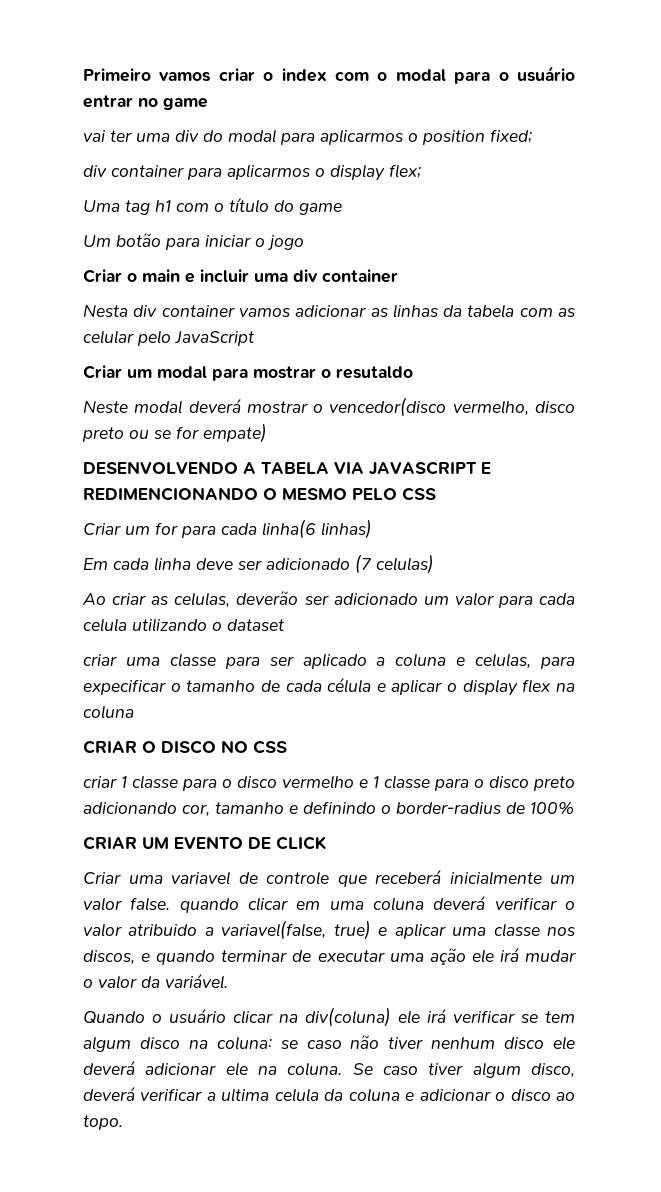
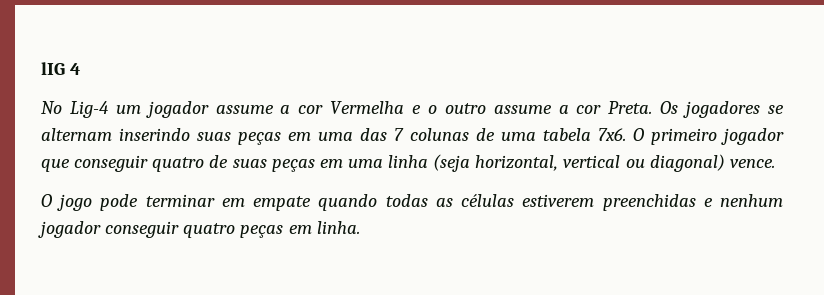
- Primeiro vamos criar o index com o modal para o usuário entrar no game
- vai ter uma div do modal para aplicarmos o position fixed;
- div container para aplicarmos o display flex;
- Uma tag h1 com o título do game
- Um botão para iniciar o jogo
- Criar o main e incluir uma div container
- Nesta div container vamos adicionar as linhas da tabela com as celular pelo JavaScript
- Criar um modal para mostrar o resutaldo
- Neste modal deverá mostrar o vencedor(disco vermelho, disco preto ou se for empate)
- DESENVOLVENDO A TABELA VIA JAVASCRIPT E REDIMENCIONANDO O MESMO PELO CSS
- Criar um for para cada linha(6 linhas)
- Em cada linha deve ser adicionado (7 celulas)
- Ao criar as celulas, deverão ser adicionado um valor para cada celula utilizando o dataset
- criar uma classe para ser aplicado a coluna e celulas, para expecificar o tamanho de cada célula e aplicar o display flex na coluna
- CRIAR O DISCO NO CSS
- criar 1 classe para o disco vermelho e 1 classe para o disco preto adicionando cor, tamanho e definindo o border-radius de 100%
- CRIAR UM EVENTO DE CLICK
- Criar uma variavel de controle que receberá inicialmente um valor false. quando clicar em uma coluna deverá verificar o valor atribuido a variavel(false, true) e aplicar uma classe nos discos, e quando terminar de executar uma ação ele irá mudar o valor da variável.
- Quando o usuário clicar na div(coluna) ele irá verificar se tem algum disco na coluna: se caso não tiver nenhum disco ele deverá adicionar ele na coluna. Se caso tiver algum disco, deverá verificar a ultima celula da coluna e adicionar o disco ao topo.
+ lIG 4
+ No Lig-4 um jogador assume a cor Vermelha e o outro assume a cor Preta. Os jogadores se alternam inserindo suas peças em uma das 7 colunas de uma tabela 7x6. O primeiro jogador que conseguir quatro de suas peças em uma linha (seja horizontal, vertical ou diagonal) vence.
+ O jogo pode terminar em empate quando todas as células estiverem preenchidas e nenhum jogador conseguir quatro peças em linha.

